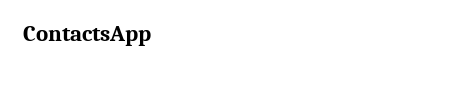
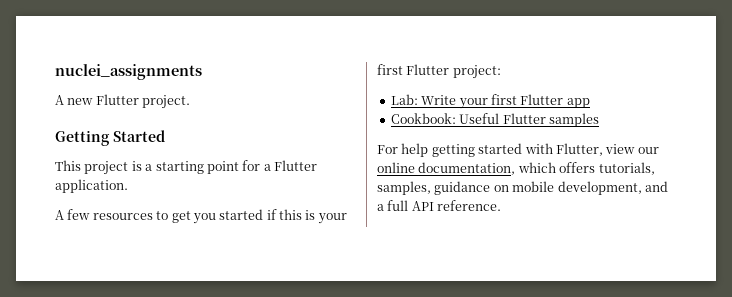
- ContactsApp
+ nuclei_assignments
+ A new Flutter project.
+ Getting Started
+ This project is a starting point for a Flutter application.
+ A few resources to get you started if this is your first Flutter project:
+ Lab: Write your first Flutter app
+ Cookbook: Useful Flutter samples
+ For help getting started with Flutter, view our online documentation, which offers tutorials, samples, guidance on mobile development, and a full API reference.

